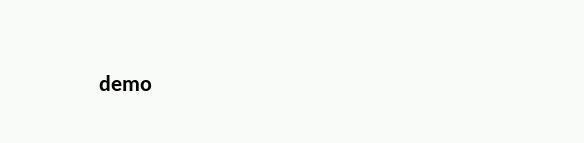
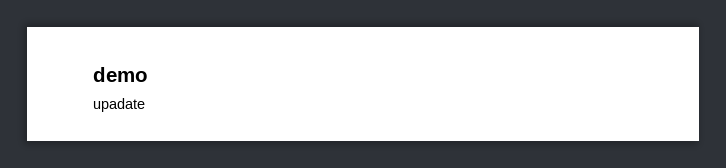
+ upadate

